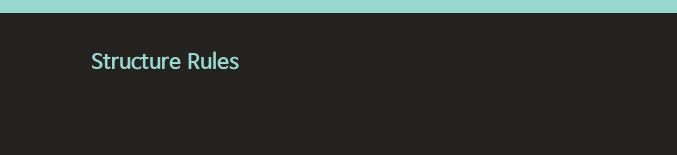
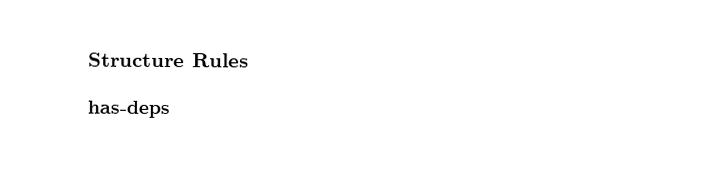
+ has-deps

